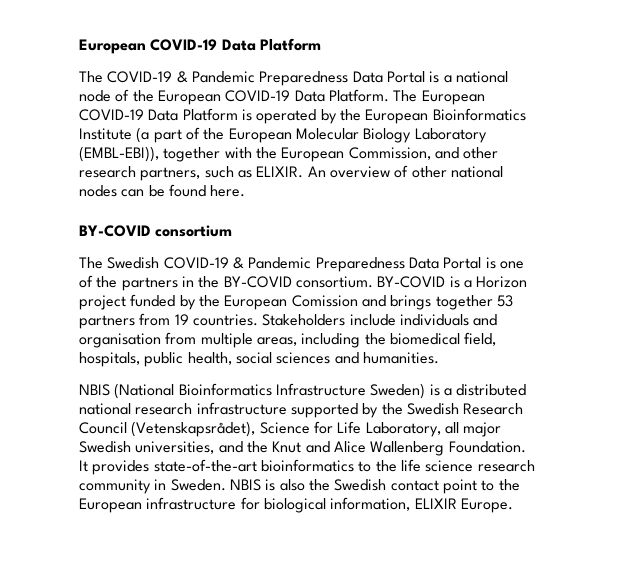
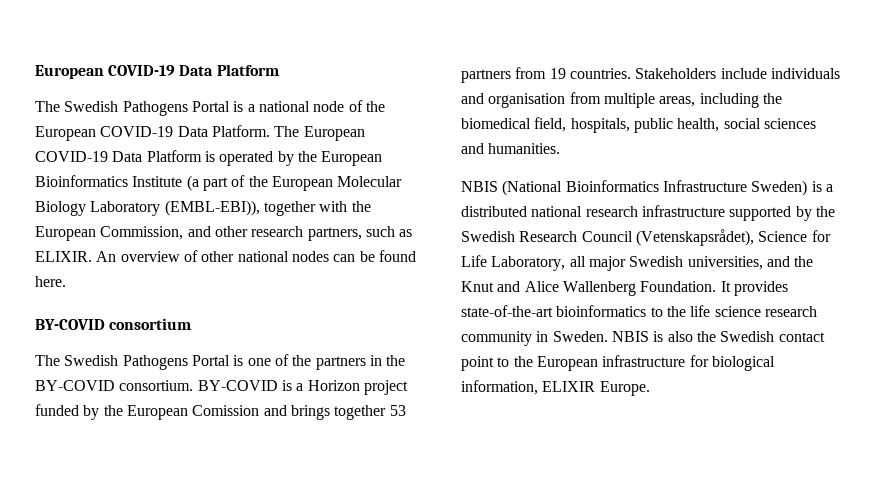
- The COVID-19 & Pandemic Preparedness Data Portal is a national node of the European COVID-19 Data Platform.
+ The Swedish Pathogens Portal is a national node of the European COVID-19 Data Platform.
- The Swedish COVID-19 & Pandemic Preparedness Data Portal is one of the partners in the BY-COVID consortium.
+ The Swedish Pathogens Portal is one of the partners in the BY-COVID consortium.

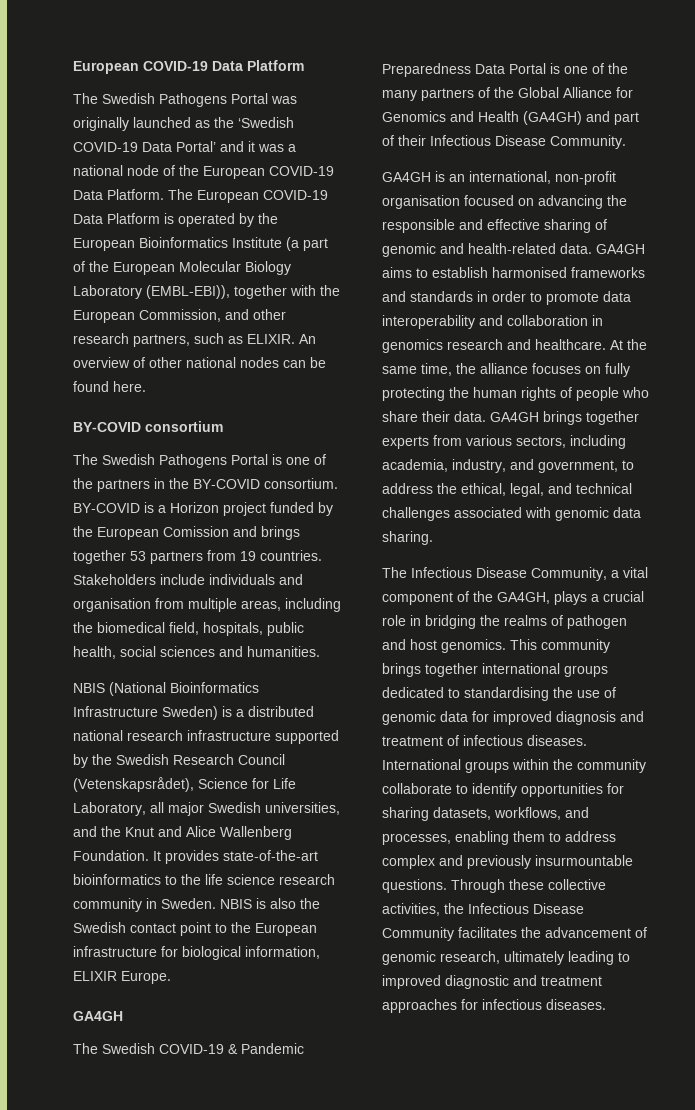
- The Swedish Pathogens Portal is a national node of the European COVID-19 Data Platform.
+ The Swedish Pathogens Portal was originally launched as the ‘Swedish COVID-19 Data Portal’ and it was a national node of the European COVID-19 Data Platform.
  NBIS is also the Swedish contact point to the European infrastructure for biological information, ELIXIR Europe.
+ GA4GH
+ The Swedish COVID-19 & Pandemic Preparedness Data Portal is one of the many partners of the Global Alliance for Genomics and Health (GA4GH) and part of their Infectious Disease Community.
+ GA4GH is an international, non-profit organisation focused on advancing the responsible and effective sharing of genomic and health-related data. GA4GH aims to establish harmonised frameworks and standards in order to promote data interoperability and collaboration in genomics research and healthcare. At the same time, the alliance focuses on fully protecting the human rights of people who share their data. GA4GH brings together experts from various sectors, including academia, industry, and government, to address the ethical, legal, and technical challenges associated with genomic data sharing.
+ The Infectious Disease Community, a vital component of the GA4GH, plays a crucial role in bridging the realms of pathogen and host genomics. This community brings together international groups dedicated to standardising the use of genomic data for improved diagnosis and treatment of infectious diseases. International groups within the community collaborate to identify opportunities for sharing datasets, workflows, and processes, enabling them to address complex and previously insurmountable questions. Through these collective activities, the Infectious Disease Community facilitates the advancement of genomic research, ultimately leading to improved diagnostic and treatment approaches for infectious diseases.

